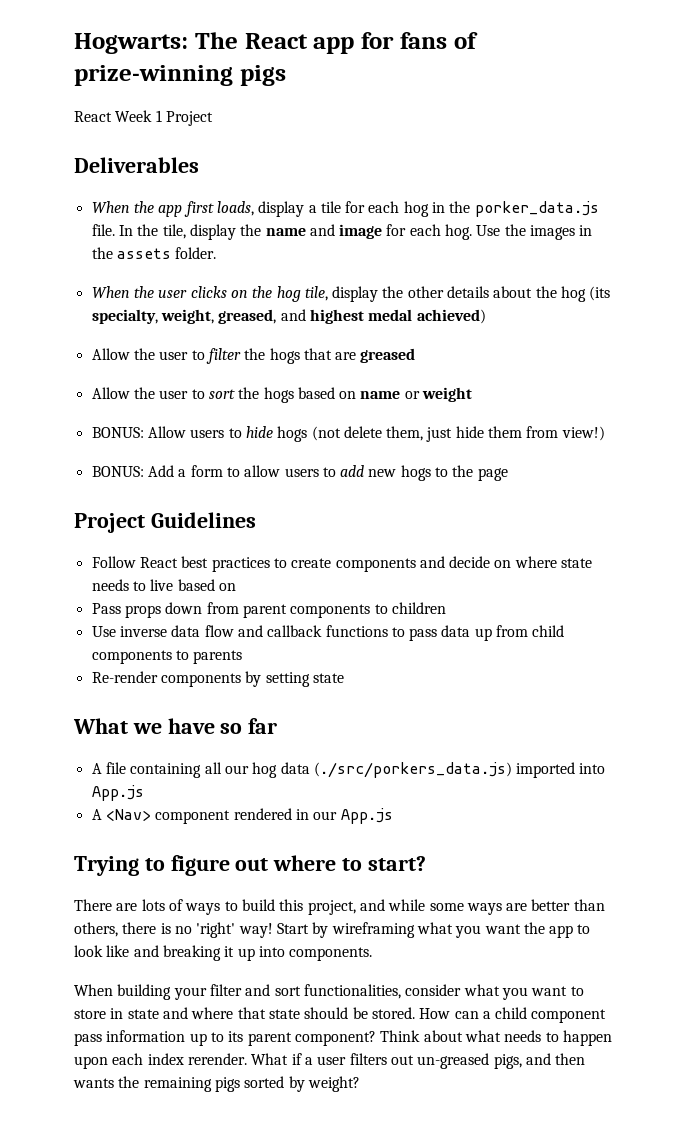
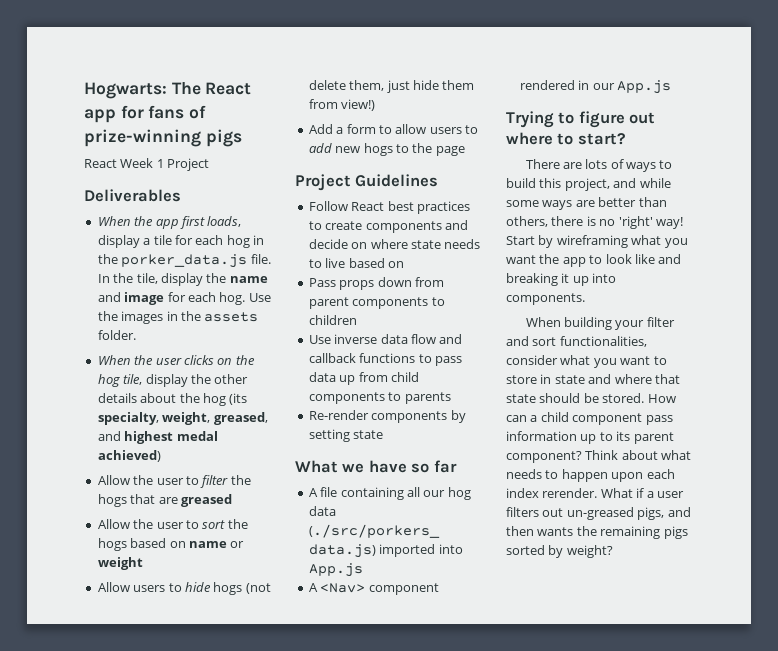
- BONUS: Allow users to hide hogs (not delete them, just hide them from view!)
+ Allow users to hide hogs (not delete them, just hide them from view!)
- BONUS: Add a form to allow users to add new hogs to the page
+ Add a form to allow users to add new hogs to the page

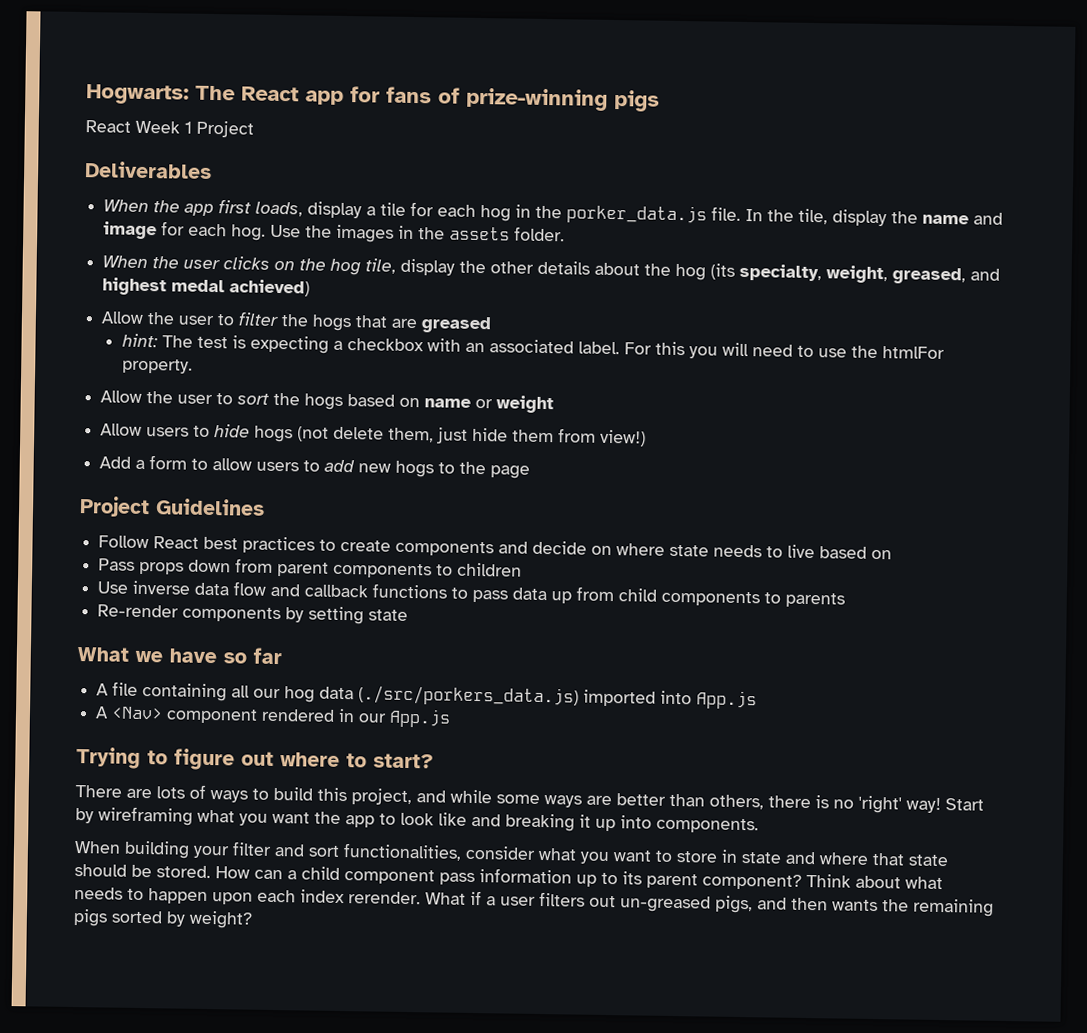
+ hint: The test is expecting a checkbox with an associated label. For this you will need to use the htmlFor property.

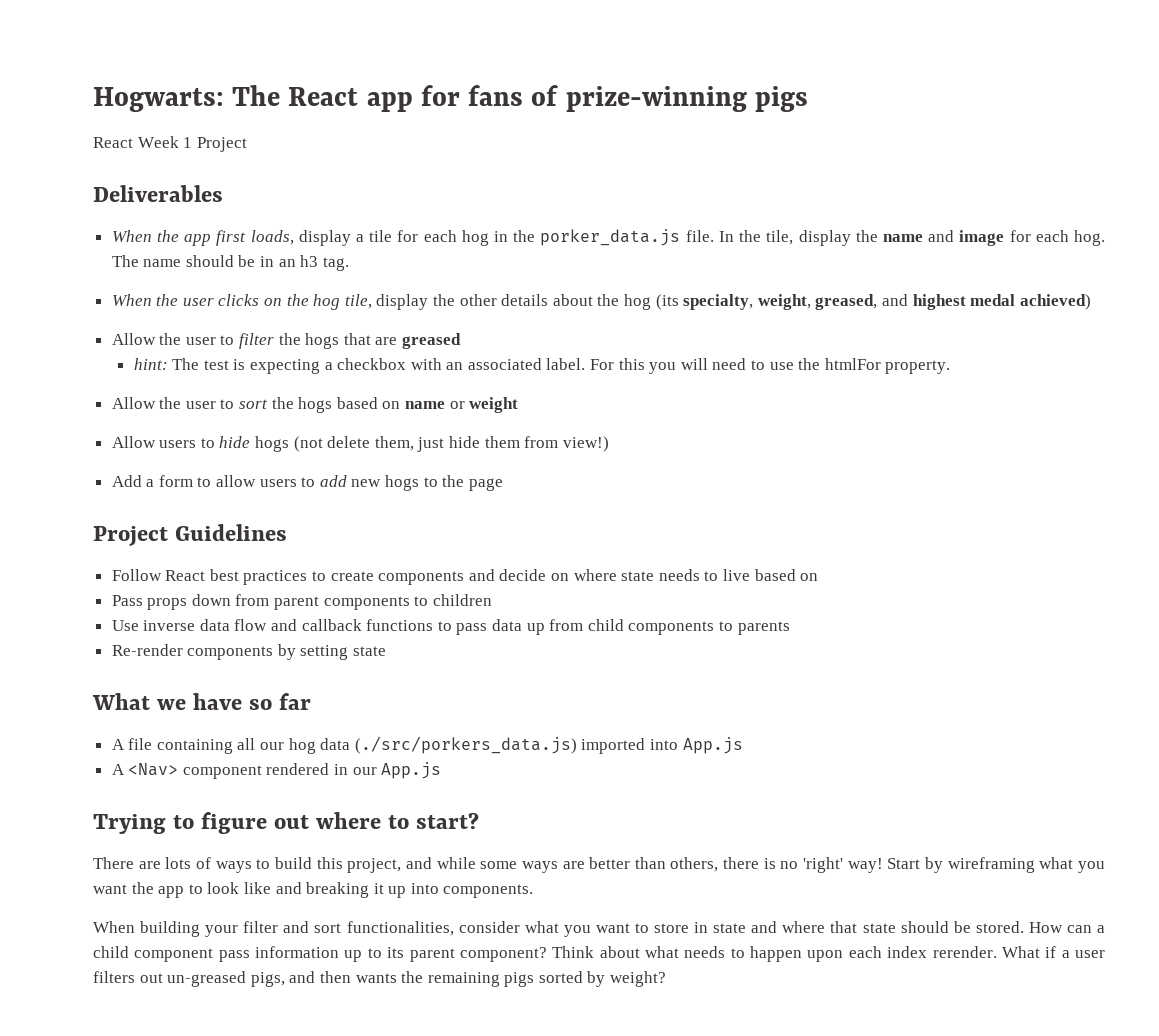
- Use the images in the assets folder.
+ The name should be in an h3 tag.

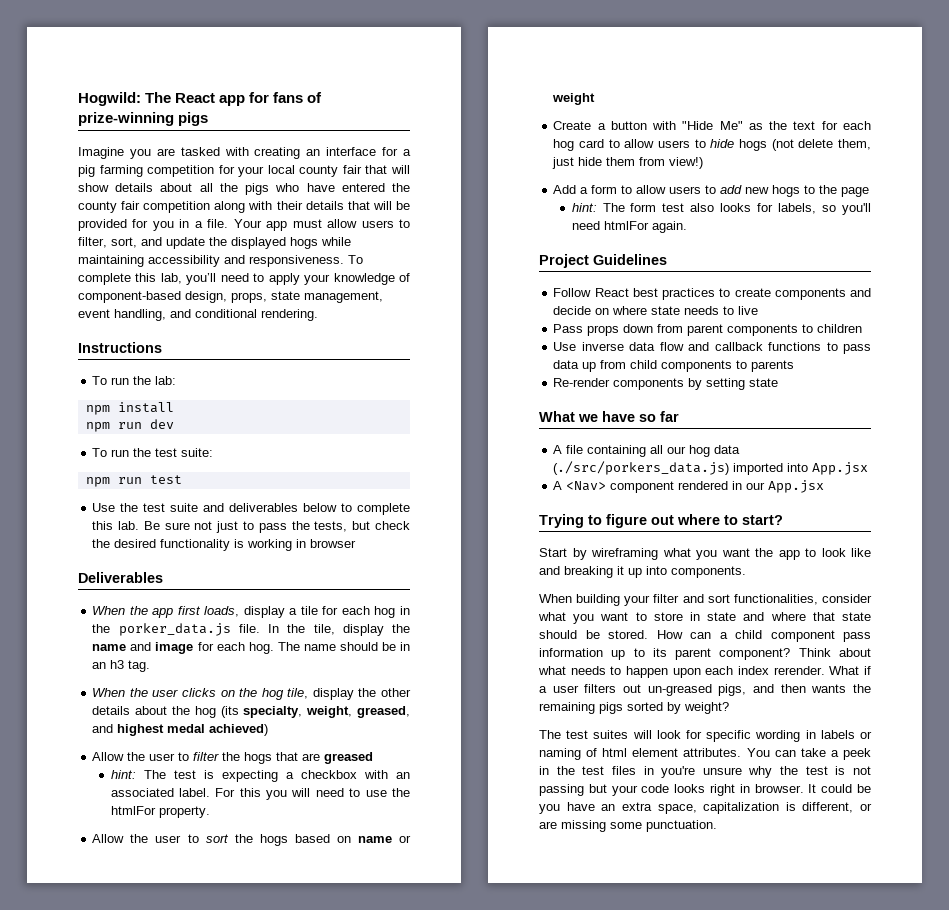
- Hogwarts: The React app for fans of prize-winning pigs
+ Hogwild: The React app for fans of prize-winning pigs
- React Week 1 Project
+ Imagine you are tasked with creating an interface for a pig farming competition for your local county fair that will show details about all the pigs who have entered the county fair competition along with their details that will be provided for you in a file. Your app must allow users to filter, sort, and update the displayed hogs while maintaining accessibility and responsiveness. To complete this lab, you’ll need to apply your knowledge of component-based design, props, state management, event handling, and conditional rendering.
+ Instructions
+ To run the lab:
+ npm install
+ npm run dev
+ To run the test suite:
+ npm run test
+ Use the test suite and deliverables below to complete this lab. Be sure not just to pass the tests, but check the desired functionality is working in browser
- Allow users to hide hogs (not delete them, just hide them from view!)
+ Create a button with "Hide Me" as the text for each hog card to allow users to hide hogs (not delete them, just hide them from view!)
+ hint: The form test also looks for labels, so you'll need htmlFor again.
- Follow React best practices to create components and decide on where state needs to live based on
+ Follow React best practices to create components and decide on where state needs to live
- A file containing all our hog data (./src/porkers_data.js) imported into App.js
+ A file containing all our hog data (./src/porkers_data.js) imported into App.jsx
- A <Nav> component rendered in our App.js
+ A <Nav> component rendered in our App.jsx
- There are lots of ways to build this project, and while some ways are better than others, there is no 'right' way!
+ The test suites will look for specific wording in labels or naming of html element attributes. You can take a peek in the test files in you're unsure why the test is not passing but your code looks right in browser. It could be you have an extra space, capitalization is different, or are missing some punctuation.

